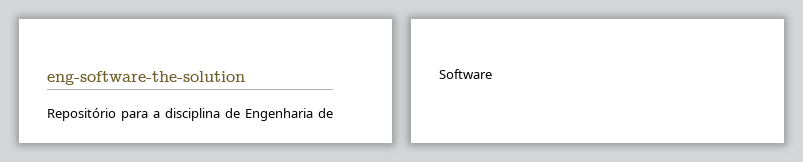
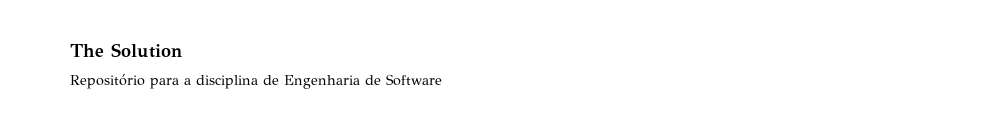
- eng-software-the-solution
+ The Solution

